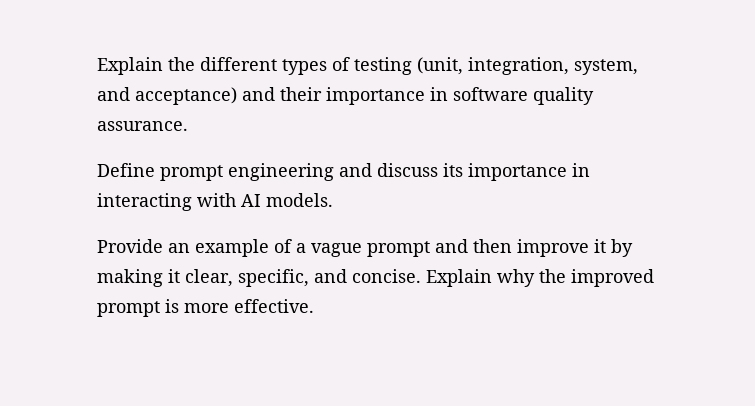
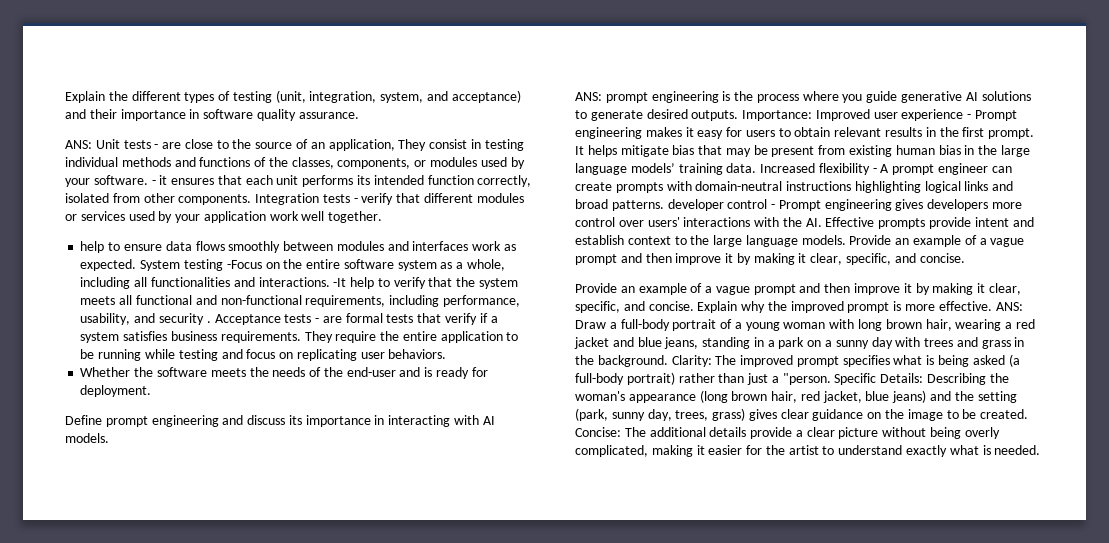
+ ANS: Unit tests - are close to the source of an application, They consist in testing individual methods and functions of the classes, components, or modules used by your software. - it ensures that each unit performs its intended function correctly, isolated from other components. Integration tests - verify that different modules or services used by your application work well together.
+ help to ensure data flows smoothly between modules and interfaces work as expected. System testing -Focus on the entire software system as a whole, including all functionalities and interactions. -It help to verify that the system meets all functional and non-functional requirements, including performance, usability, and security . Acceptance tests - are formal tests that verify if a system satisfies business requirements. They require the entire application to be running while testing and focus on replicating user behaviors.
+ Whether the software meets the needs of the end-user and is ready for deployment.
+ ANS: prompt engineering is the process where you guide generative AI solutions to generate desired outputs. Importance: Improved user experience - Prompt engineering makes it easy for users to obtain relevant results in the first prompt. It helps mitigate bias that may be present from existing human bias in the large language models’ training data. Increased flexibility - A prompt engineer can create prompts with domain-neutral instructions highlighting logical links and broad patterns. developer control - Prompt engineering gives developers more control over users' interactions with the AI. Effective prompts provide intent and establish context to the large language models. Provide an example of a vague prompt and then improve it by making it clear, specific, and concise.
+ ANS: Draw a full-body portrait of a young woman with long brown hair, wearing a red jacket and blue jeans, standing in a park on a sunny day with trees and grass in the background. Clarity: The improved prompt specifies what is being asked (a full-body portrait) rather than just a "person. Specific Details: Describing the woman's appearance (long brown hair, red jacket, blue jeans) and the setting (park, sunny day, trees, grass) gives clear guidance on the image to be created. Concise: The additional details provide a clear picture without being overly complicated, making it easier for the artist to understand exactly what is needed.

